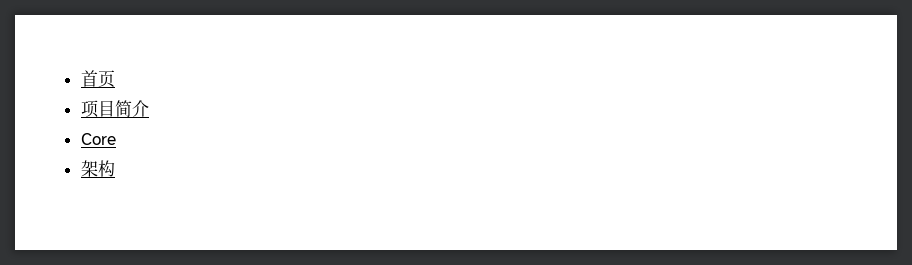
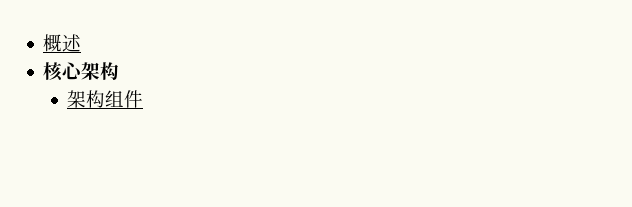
- 首页
- 项目简介
- Core
- 架构
+ 概述
+ 核心架构
+ 架构组件

